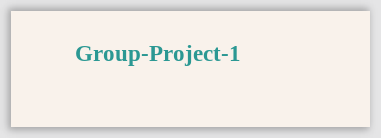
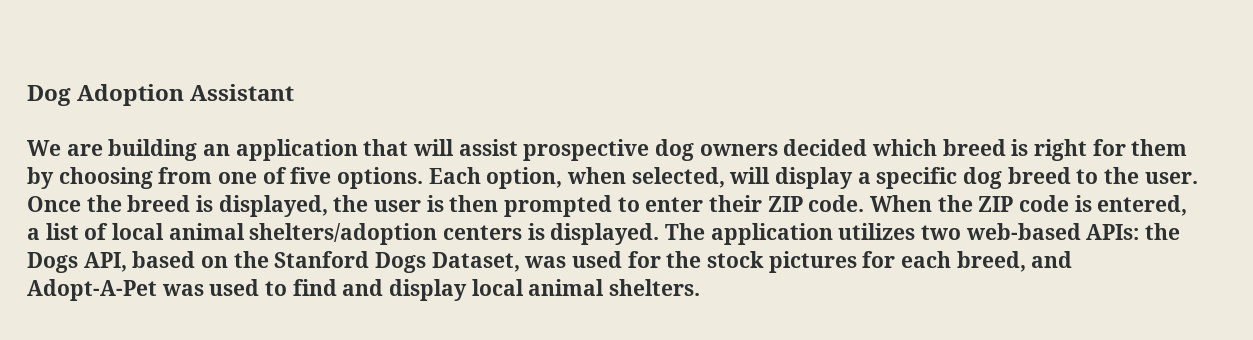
- Group-Project-1
+ Dog Adoption Assistant
+ We are building an application that will assist prospective dog owners decided which breed is right for them by choosing from one of five options. Each option, when selected, will display a specific dog breed to the user. Once the breed is displayed, the user is then prompted to enter their ZIP code. When the ZIP code is entered, a list of local animal shelters/adoption centers is displayed. The application utilizes two web-based APIs: the Dogs API, based on the Stanford Dogs Dataset, was used for the stock pictures for each breed, and Adopt-A-Pet was used to find and display local animal shelters.

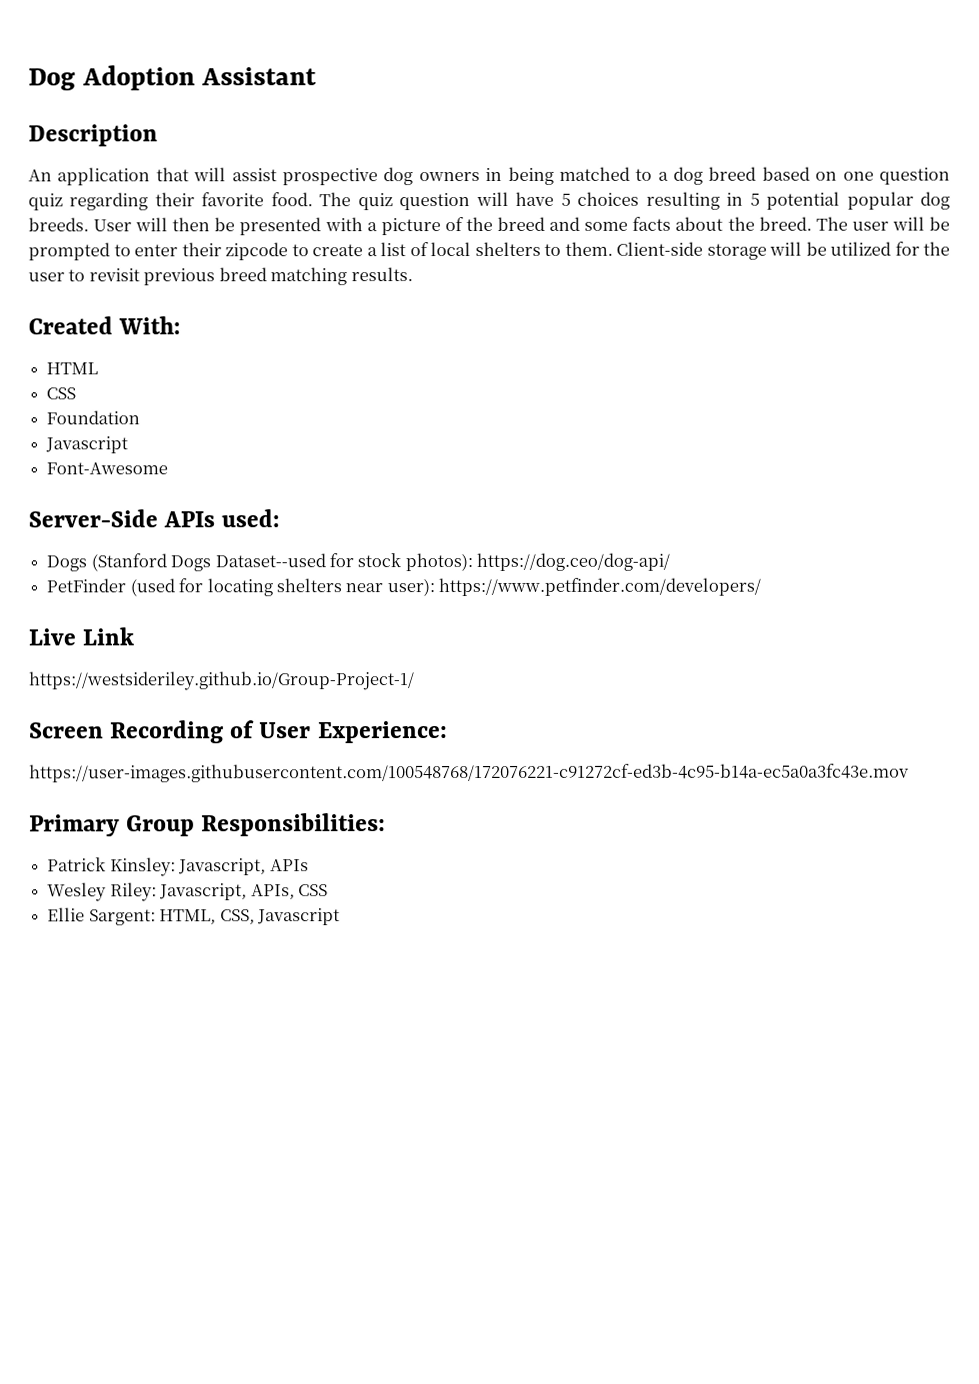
- We are building an application that will assist prospective dog owners decided which breed is right for them by choosing from one of five options. Each option, when selected, will display a specific dog breed to the user. Once the breed is displayed, the user is then prompted to enter their ZIP code. When the ZIP code is entered, a list of local animal shelters/adoption centers is displayed. The application utilizes two web-based APIs: the Dogs API, based on the Stanford Dogs Dataset, was used for the stock pictures for each breed, and Adopt-A-Pet was used to find and display local animal shelters.
+ Description
+ An application that will assist prospective dog owners in being matched to a dog breed based on one question quiz regarding their favorite food. The quiz question will have 5 choices resulting in 5 potential popular dog breeds. User will then be presented with a picture of the breed and some facts about the breed. The user will be prompted to enter their zipcode to create a list of local shelters to them. Client-side storage will be utilized for the user to revisit previous breed matching results.
+ Created With:
+ HTML
+ CSS
+ Foundation
+ Javascript
+ Font-Awesome
+ Server-Side APIs used:
+ Dogs (Stanford Dogs Dataset--used for stock photos): https://dog.ceo/dog-api/
+ PetFinder (used for locating shelters near user): https://www.petfinder.com/developers/
+ Live Link
+ https://westsideriley.github.io/Group-Project-1/
+ Screen Recording of User Experience:
+ https://user-images.githubusercontent.com/100548768/172076221-c91272cf-ed3b-4c95-b14a-ec5a0a3fc43e.mov
+ Primary Group Responsibilities:
+ Patrick Kinsley: Javascript, APIs
+ Wesley Riley: Javascript, APIs, CSS
+ Ellie Sargent: HTML, CSS, Javascript

